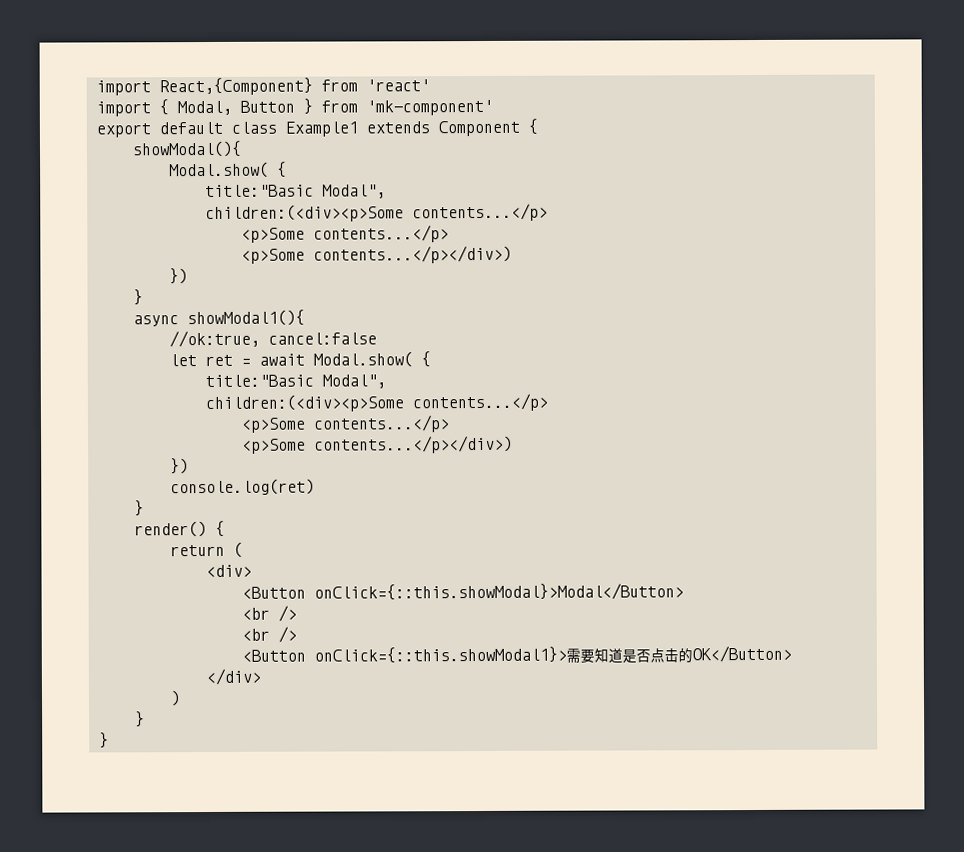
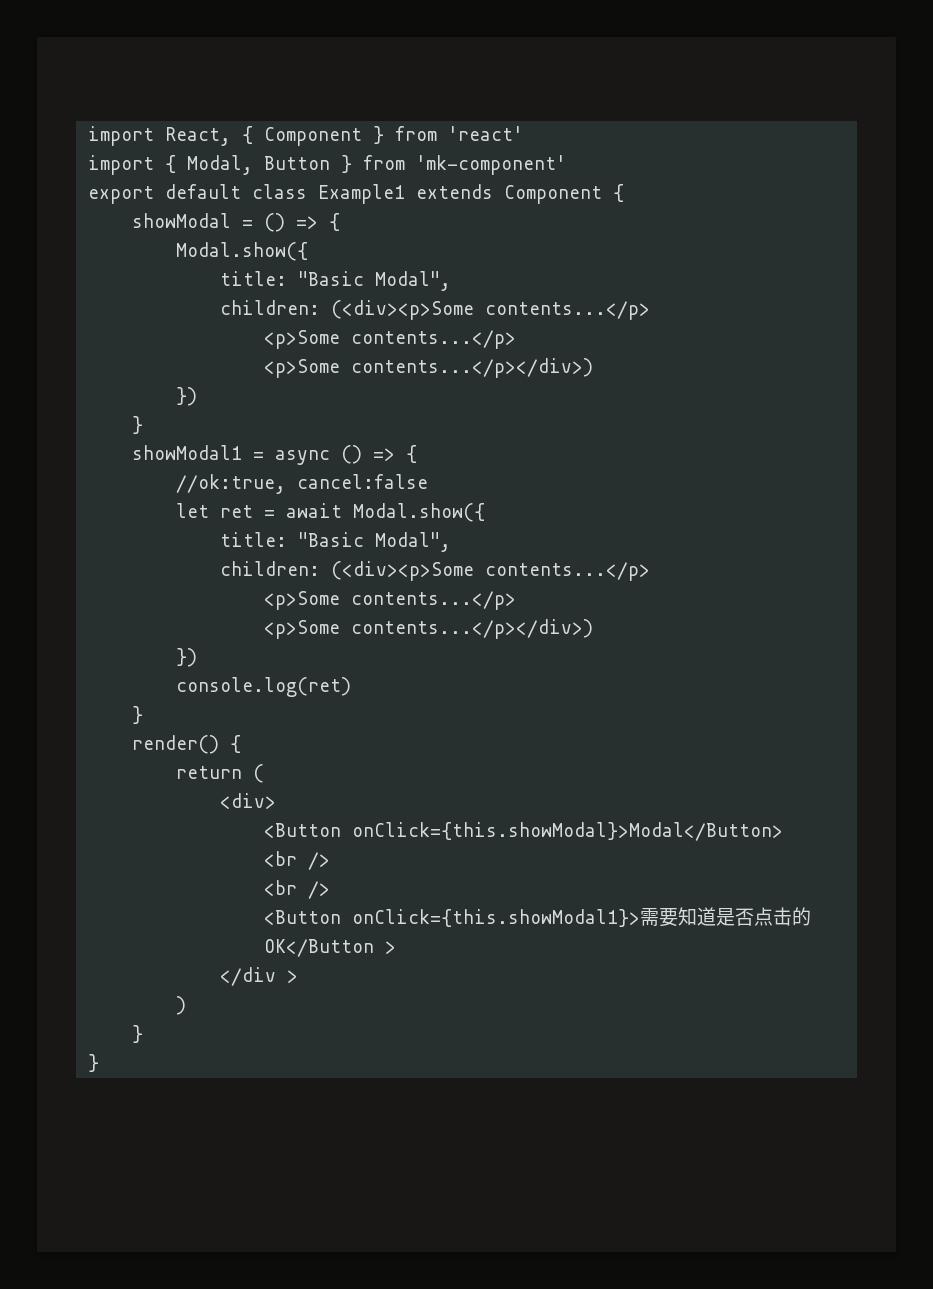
- import React,{Component} from 'react'
+ import React, { Component } from 'react'
- showModal(){
- Modal.show( {
- title:"Basic Modal",
- children:(<div><p>Some contents...</p>
+ showModal = () => {
+ Modal.show({
+ title: "Basic Modal",
+ children: (<div><p>Some contents...</p>
- async showModal1(){
+ showModal1 = async () => {
- let ret = await Modal.show( {
- title:"Basic Modal",
- children:(<div><p>Some contents...</p>
+ let ret = await Modal.show({
+ title: "Basic Modal",
+ children: (<div><p>Some contents...</p>
- <Button onClick={::this.showModal}>Modal</Button>
+ <Button onClick={this.showModal}>Modal</Button>
- <Button onClick={::this.showModal1}>需要知道是否点击的OK</Button>
- </div>
+ <Button onClick={this.showModal1}>需要知道是否点击的OK</Button >
+ </div >

